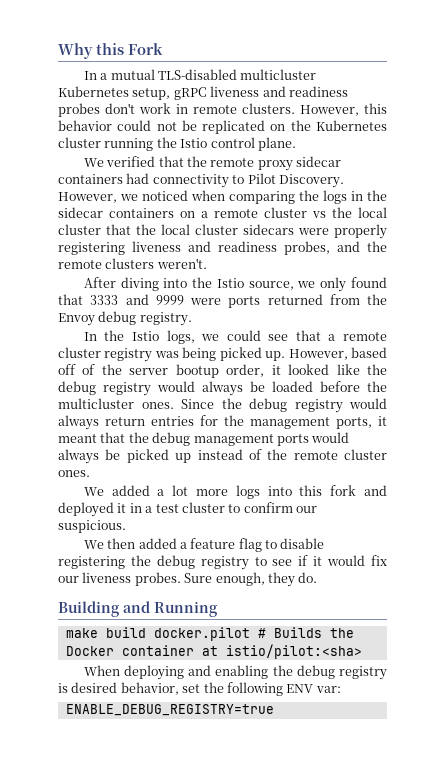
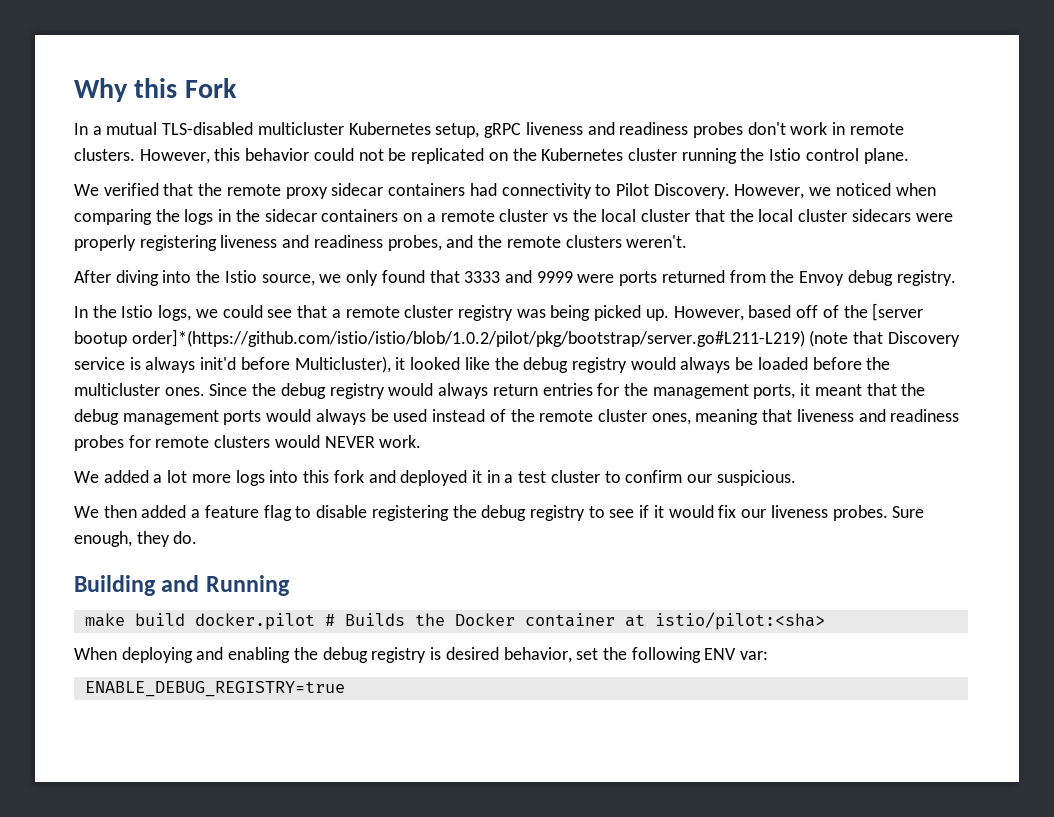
- However, based off of the server bootup order, it looked like the debug registry would always be loaded before the multicluster ones.
+ However, based off of the [server bootup order]*(https://github.com/istio/istio/blob/1.0.2/pilot/pkg/bootstrap/server.go#L211-L219) (note that Discovery service is always init'd before Multicluster), it looked like the debug registry would always be loaded before the multicluster ones.
- Since the debug registry would always return entries for the management ports, it meant that the debug management ports would always be picked up instead of the remote cluster ones.
+ Since the debug registry would always return entries for the management ports, it meant that the debug management ports would always be used instead of the remote cluster ones, meaning that liveness and readiness probes for remote clusters would NEVER work.

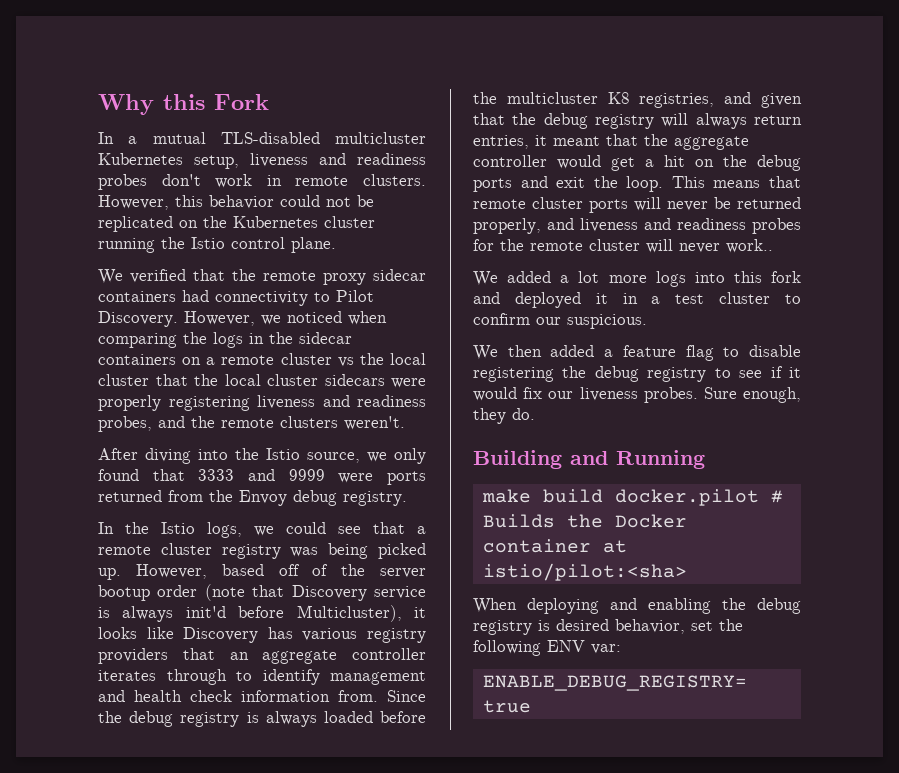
- In a mutual TLS-disabled multicluster Kubernetes setup, gRPC liveness and readiness probes don't work in remote clusters.
+ In a mutual TLS-disabled multicluster Kubernetes setup, liveness and readiness probes don't work in remote clusters.
- However, based off of the [server bootup order]*(https://github.com/istio/istio/blob/1.0.2/pilot/pkg/bootstrap/server.go#L211-L219) (note that Discovery service is always init'd before Multicluster), it looked like the debug registry would always be loaded before the multicluster ones. Since the debug registry would always return entries for the management ports, it meant that the debug management ports would always be used instead of the remote cluster ones, meaning that liveness and readiness probes for remote clusters would NEVER work.
+ However, based off of the server bootup order (note that Discovery service is always init'd before Multicluster), it looks like Discovery has various registry providers that an aggregate controller iterates through to identify management and health check information from. Since the debug registry is always loaded before the multicluster K8 registries, and given that the debug registry will always return entries, it meant that the aggregate controller would get a hit on the debug ports and exit the loop. This means that remote cluster ports will never be returned properly, and liveness and readiness probes for the remote cluster will never work..

